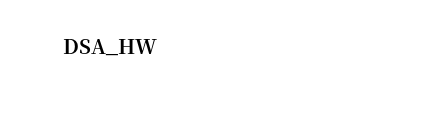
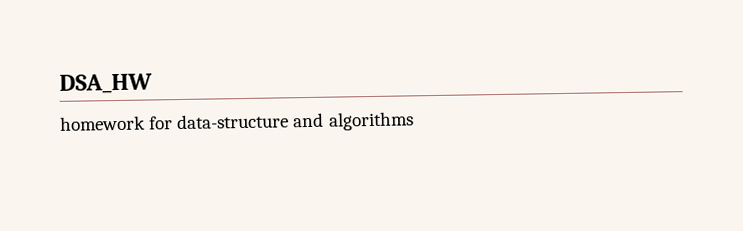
+ homework for data-structure and algorithms

